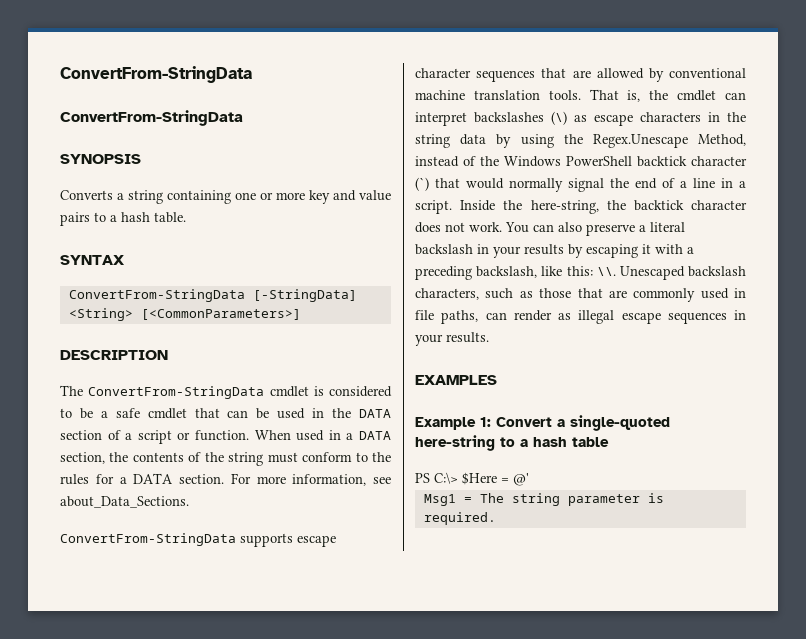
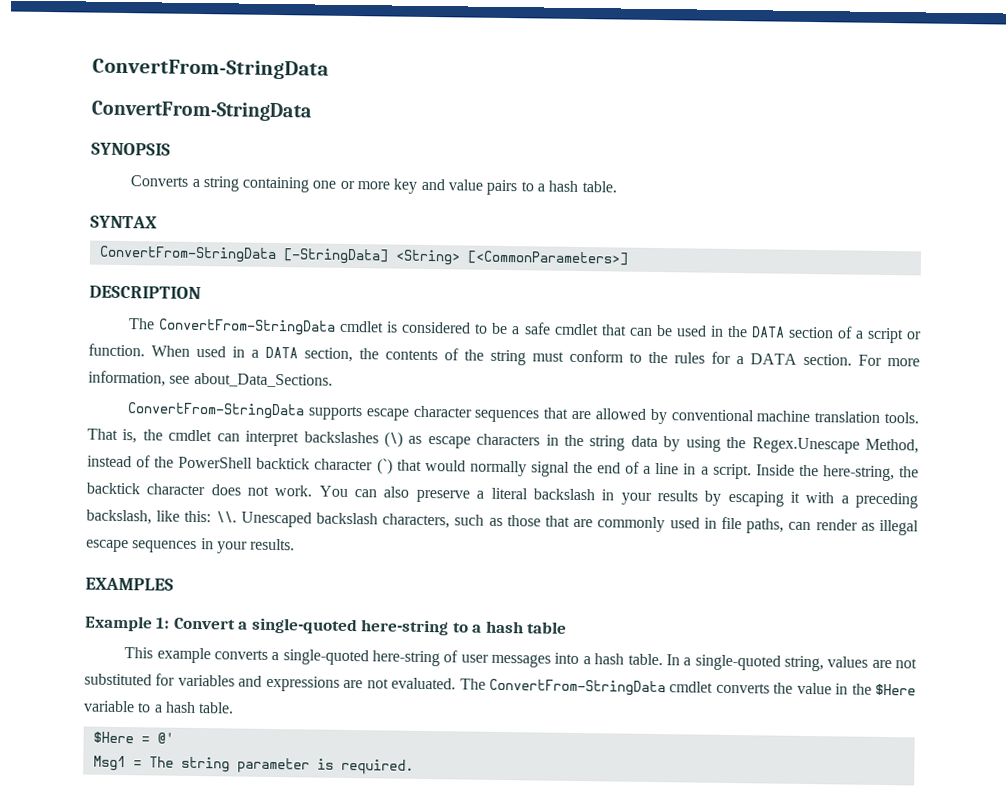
- That is, the cmdlet can interpret backslashes (\) as escape characters in the string data by using the Regex.Unescape Method, instead of the Windows PowerShell backtick character (`) that would normally signal the end of a line in a script.
+ That is, the cmdlet can interpret backslashes (\) as escape characters in the string data by using the Regex.Unescape Method, instead of the PowerShell backtick character (`) that would normally signal the end of a line in a script.
- PS C:\> $Here = @'
+ This example converts a single-quoted here-string of user messages into a hash table. In a single-quoted string, values are not substituted for variables and expressions are not evaluated. The ConvertFrom-StringData cmdlet converts the value in the $Here variable to a hash table.
+ $Here = @'

